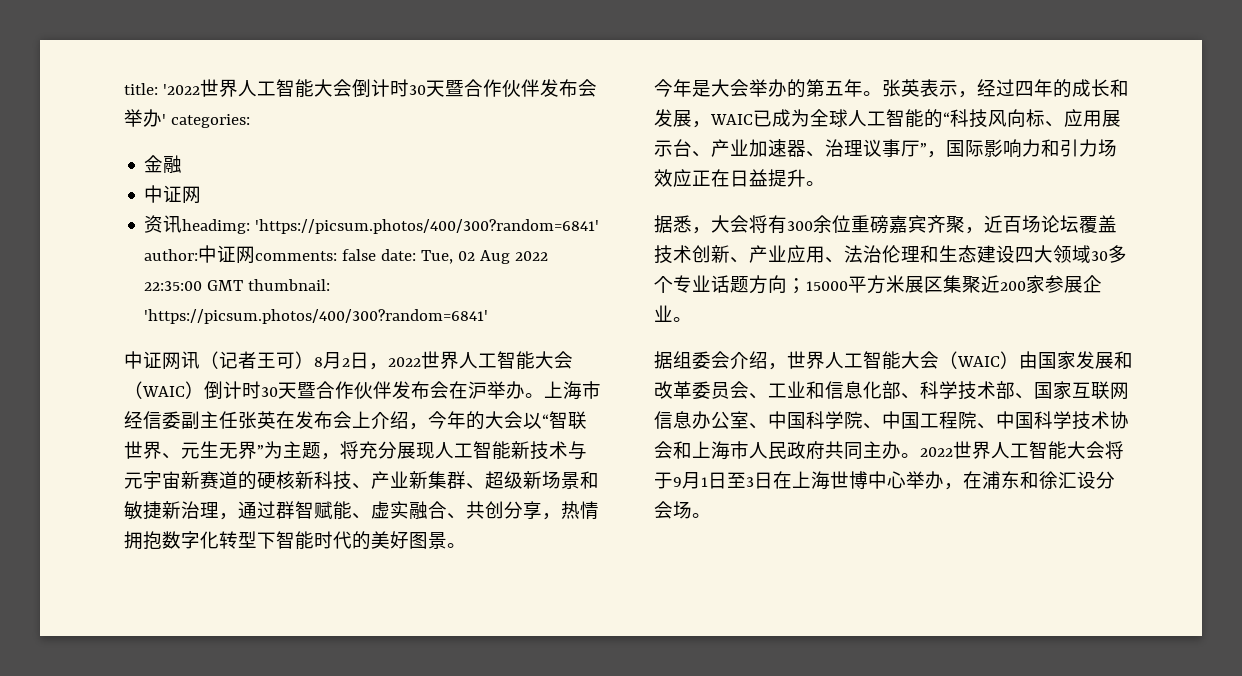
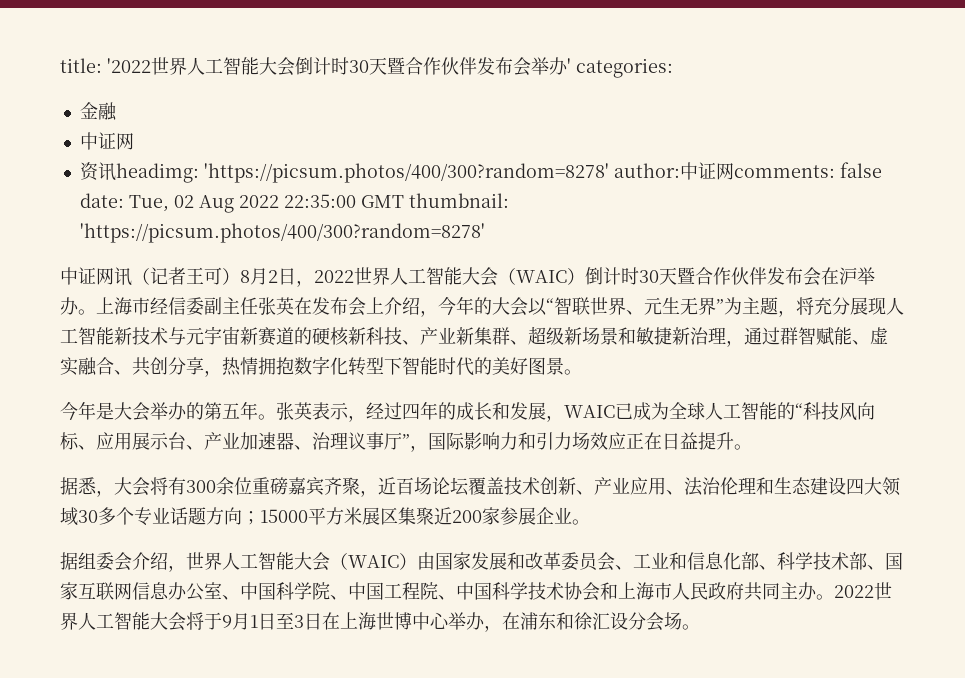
- 资讯headimg: 'https://picsum.photos/400/300?random=6841' author:中证网comments: false date: Tue, 02 Aug 2022 22:35:00 GMT thumbnail: 'https://picsum.photos/400/300?random=6841'
+ 资讯headimg: 'https://picsum.photos/400/300?random=8278' author:中证网comments: false date: Tue, 02 Aug 2022 22:35:00 GMT thumbnail: 'https://picsum.photos/400/300?random=8278'

